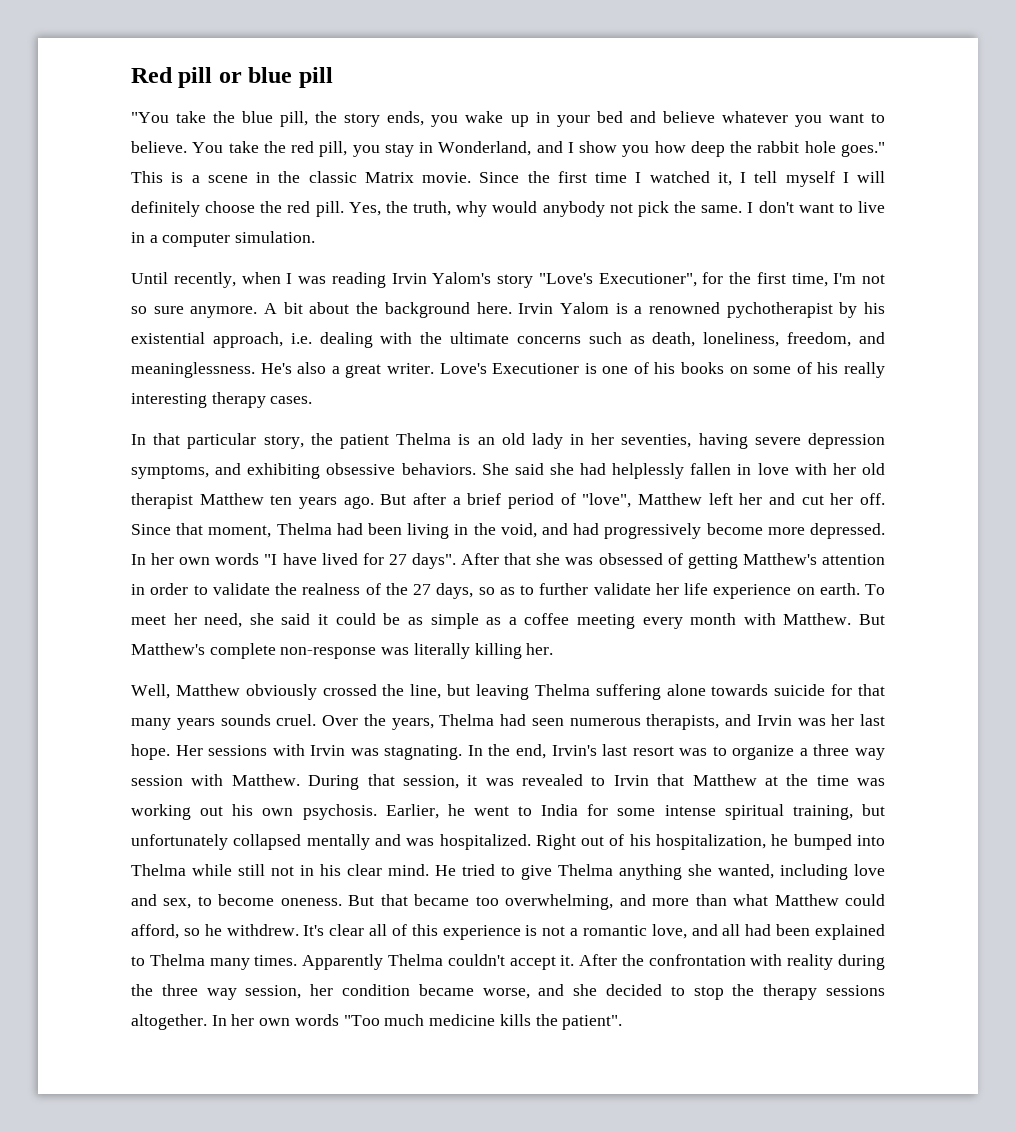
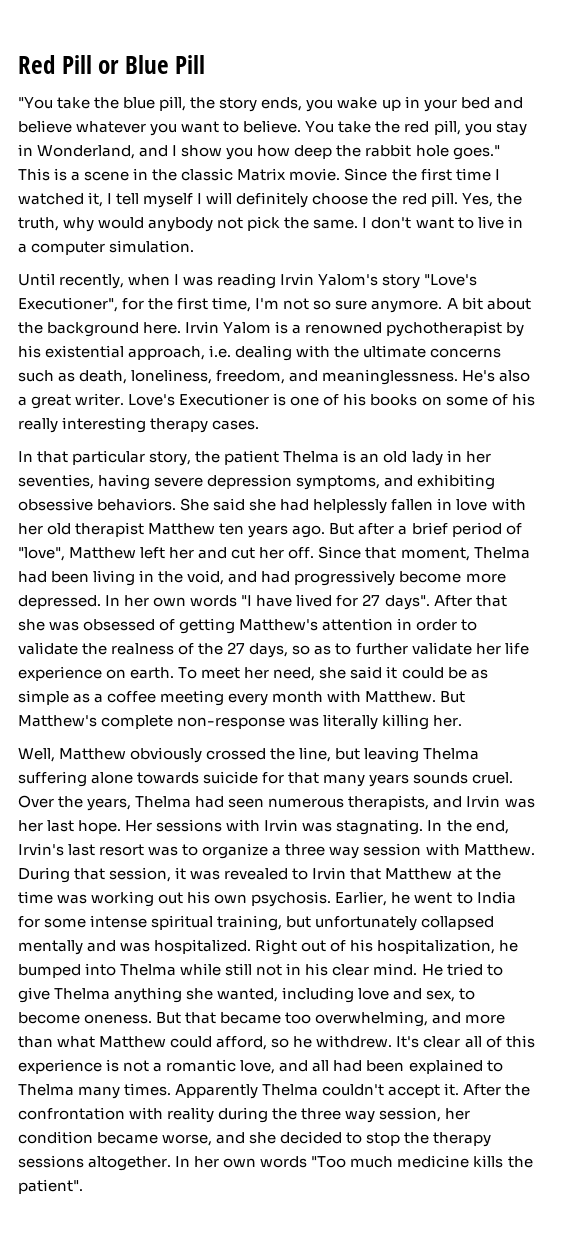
- Red pill or blue pill
+ Red Pill or Blue Pill

